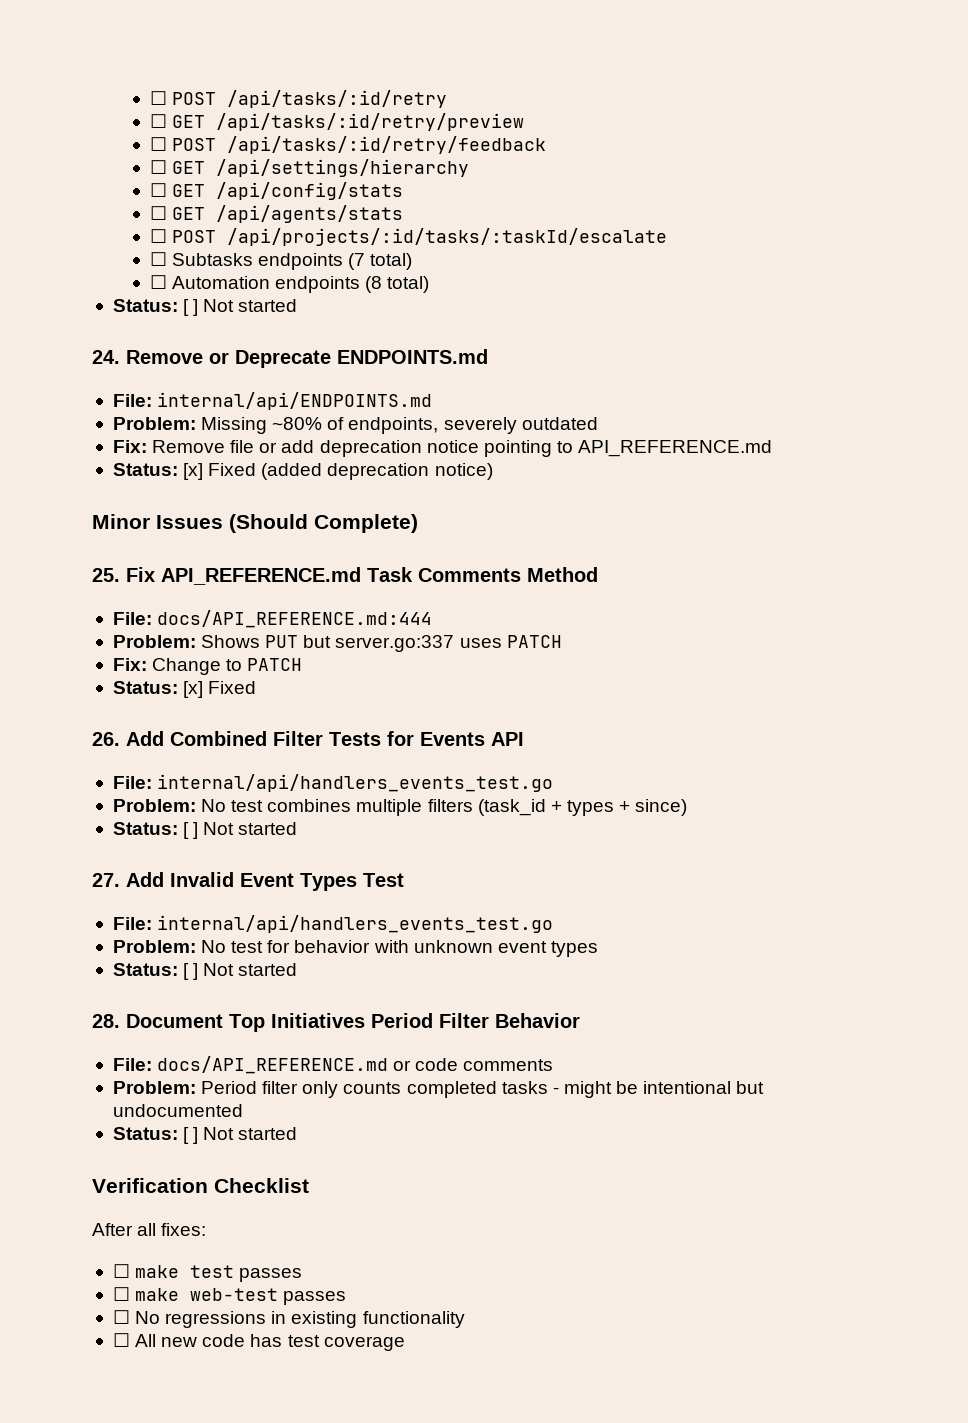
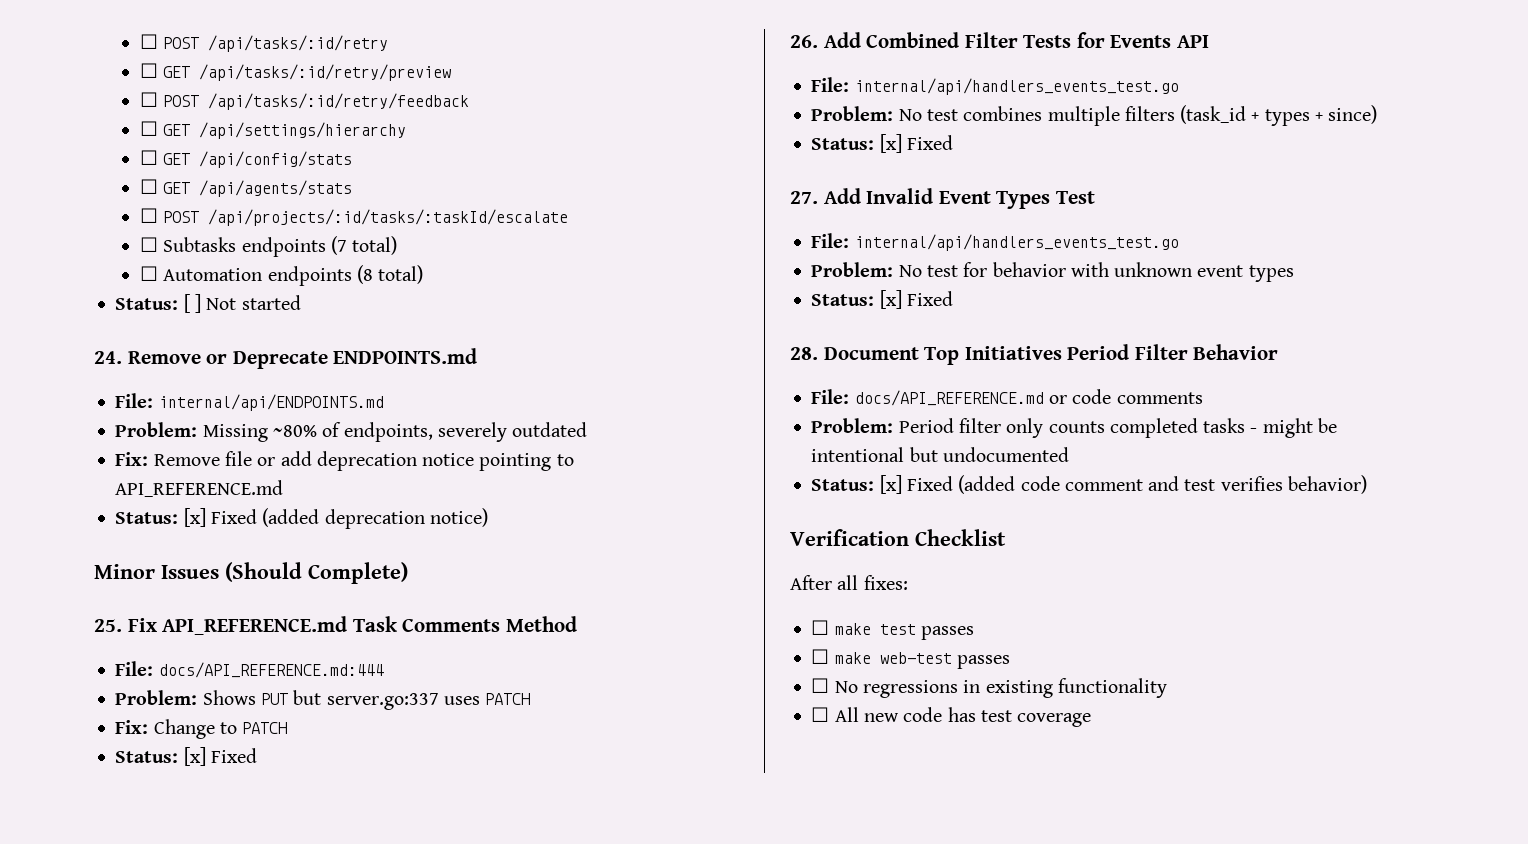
  Problem: No test combines multiple filters (task_id + types + since)
- Status: [ ] Not started
+ Status: [x] Fixed
  Problem: No test for behavior with unknown event types
- Status: [ ] Not started
+ Status: [x] Fixed
  Problem: Period filter only counts completed tasks - might be intentional but undocumented
- Status: [ ] Not started
+ Status: [x] Fixed (added code comment and test verifies behavior)

